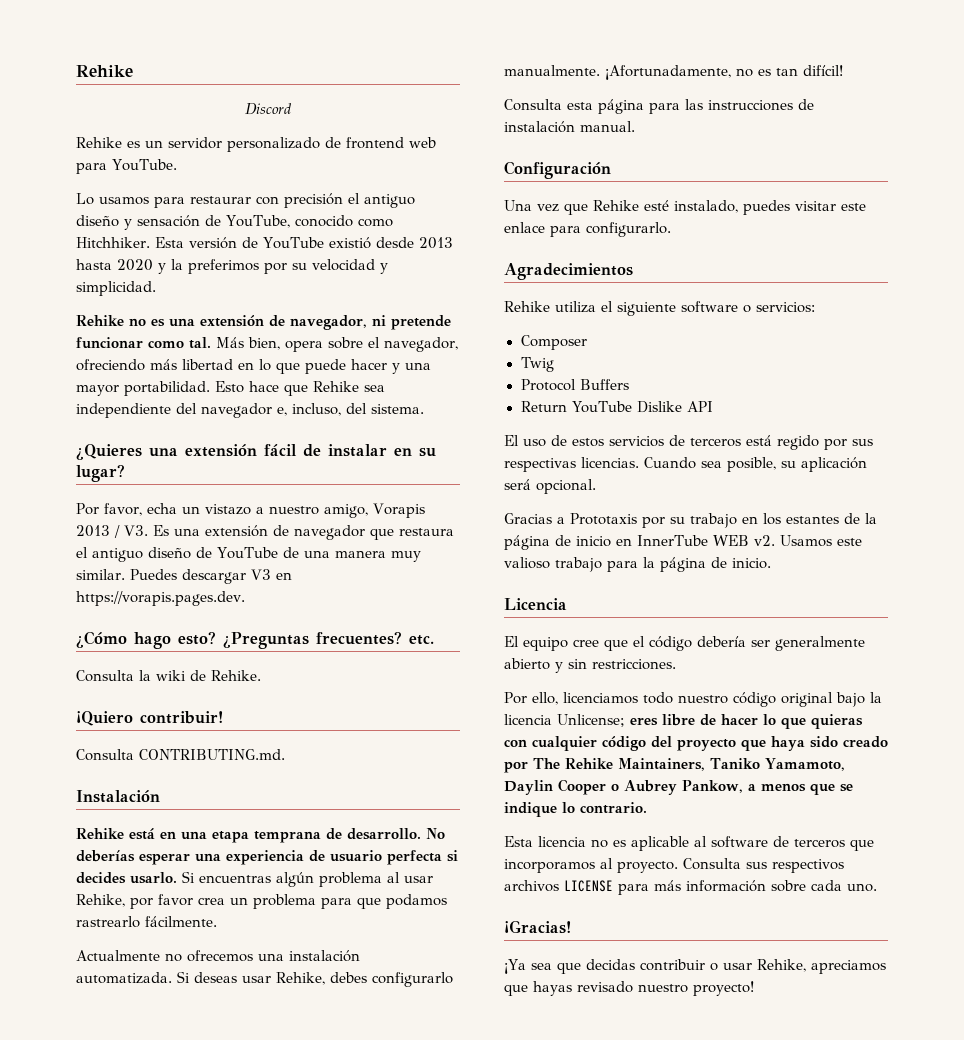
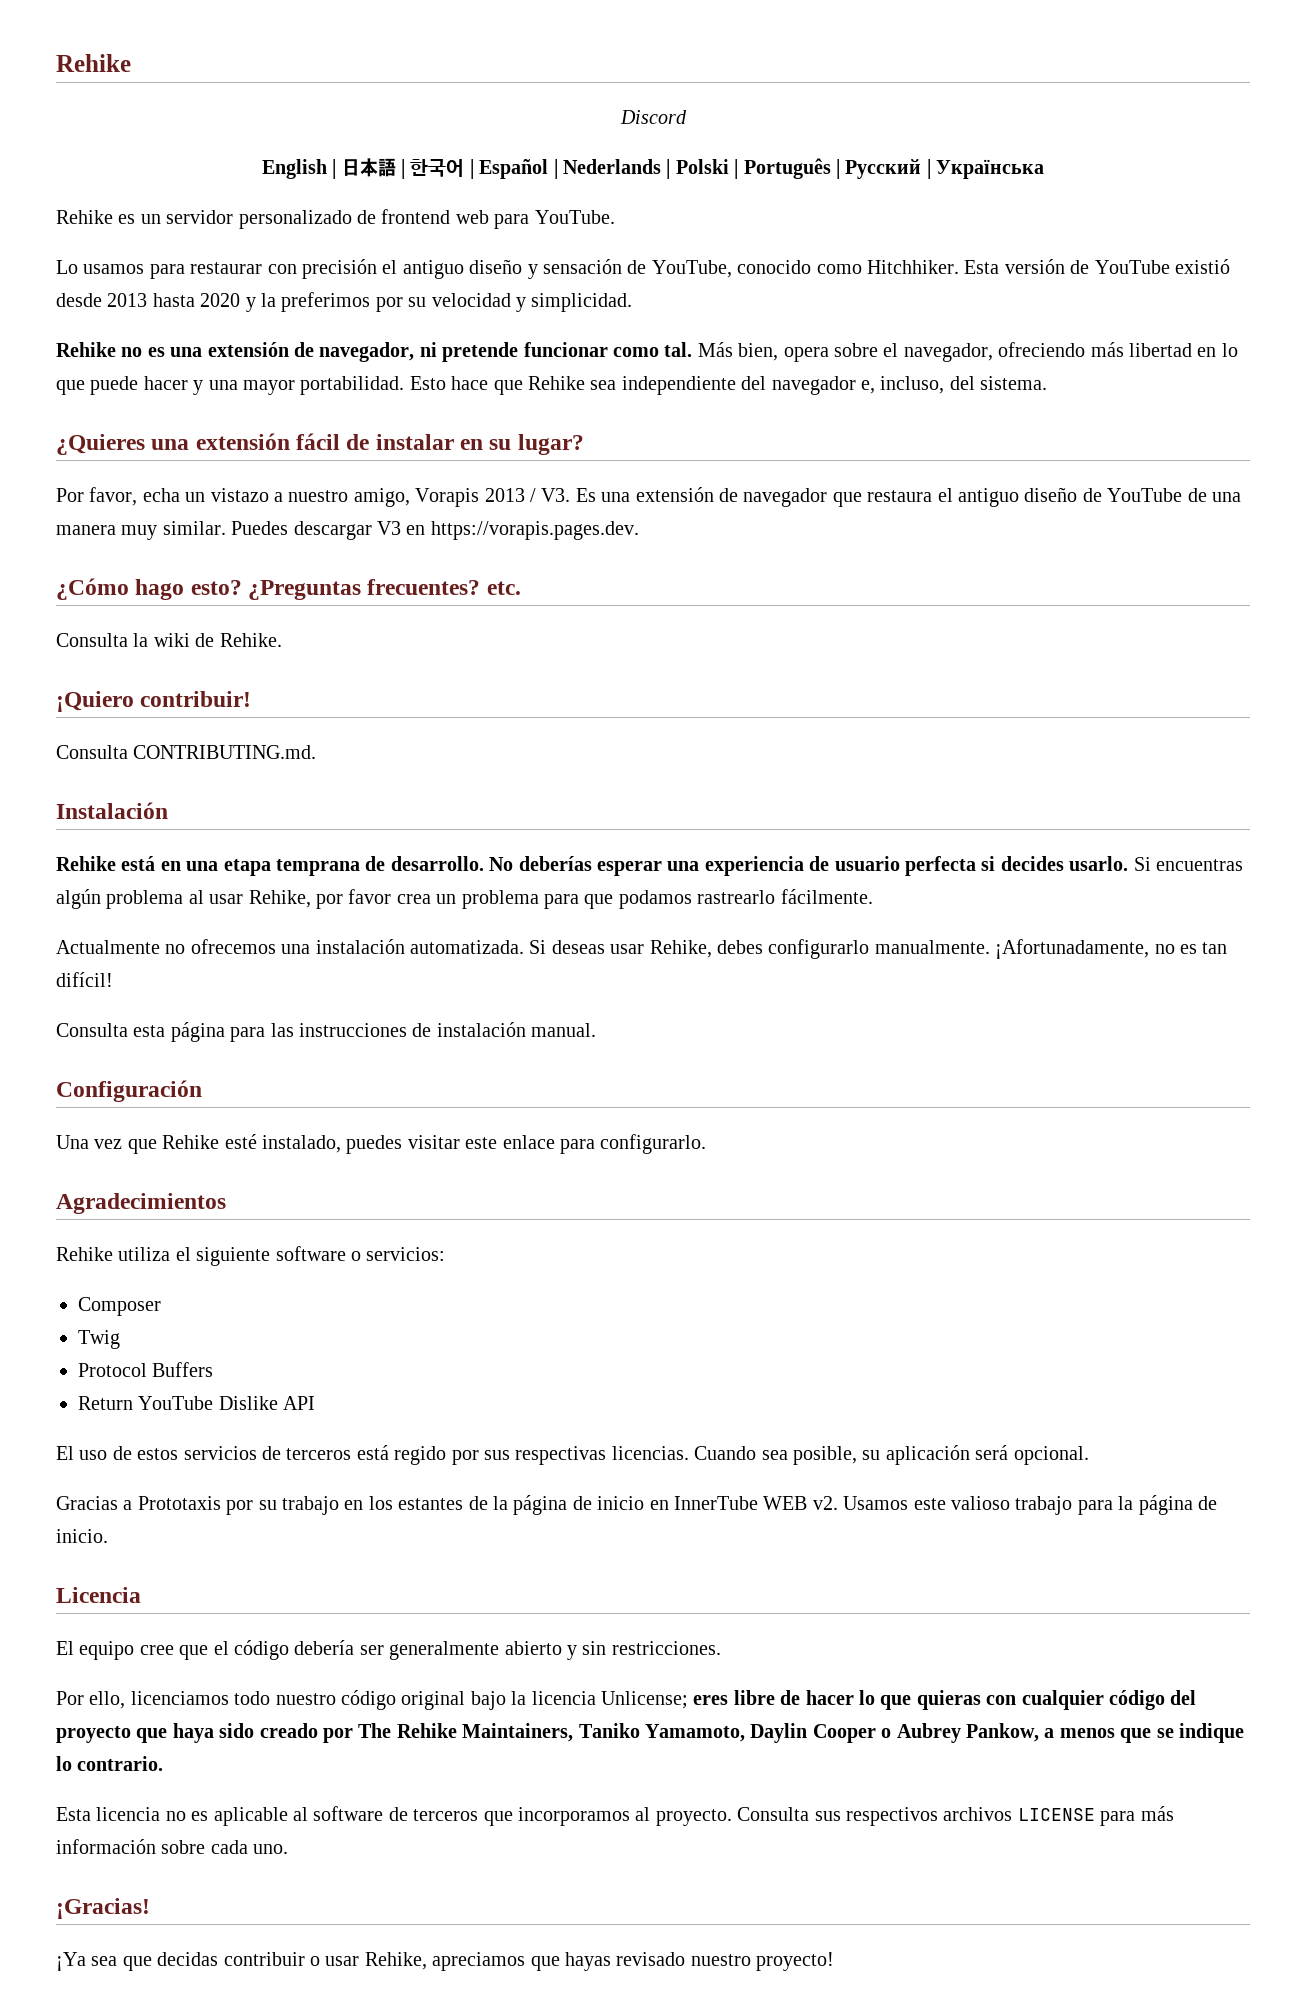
+ English | 日本語 | 한국어 | Español | Nederlands | Polski | Português | Русский | Українська

